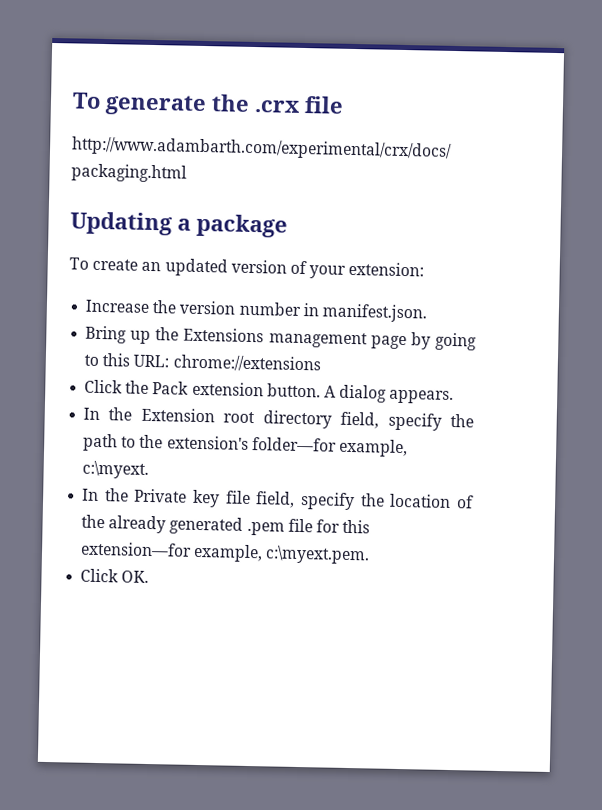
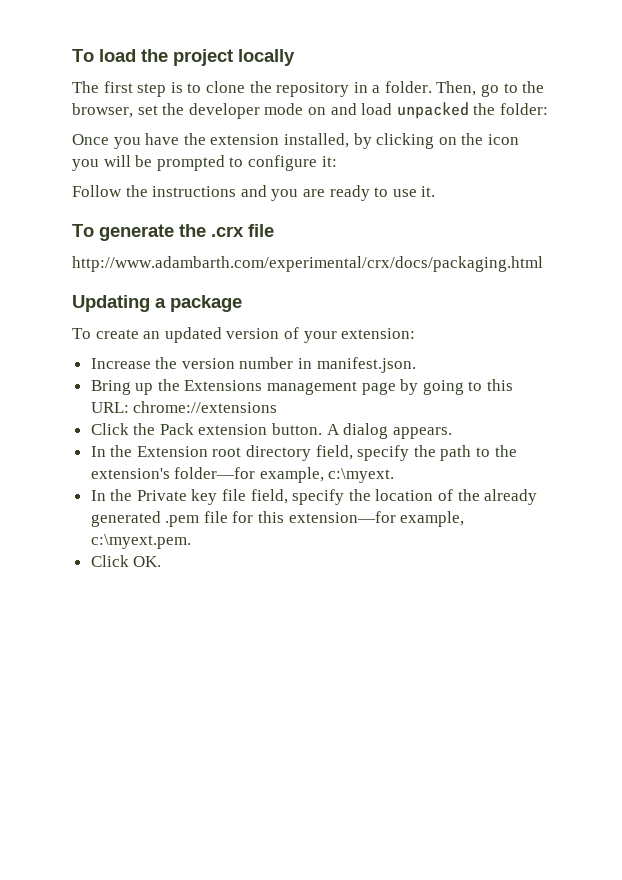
+ To load the project locally
+ The first step is to clone the repository in a folder. Then, go to the browser, set the developer mode on and load unpacked the folder:
+ Once you have the extension installed, by clicking on the icon you will be prompted to configure it:
+ Follow the instructions and you are ready to use it.

